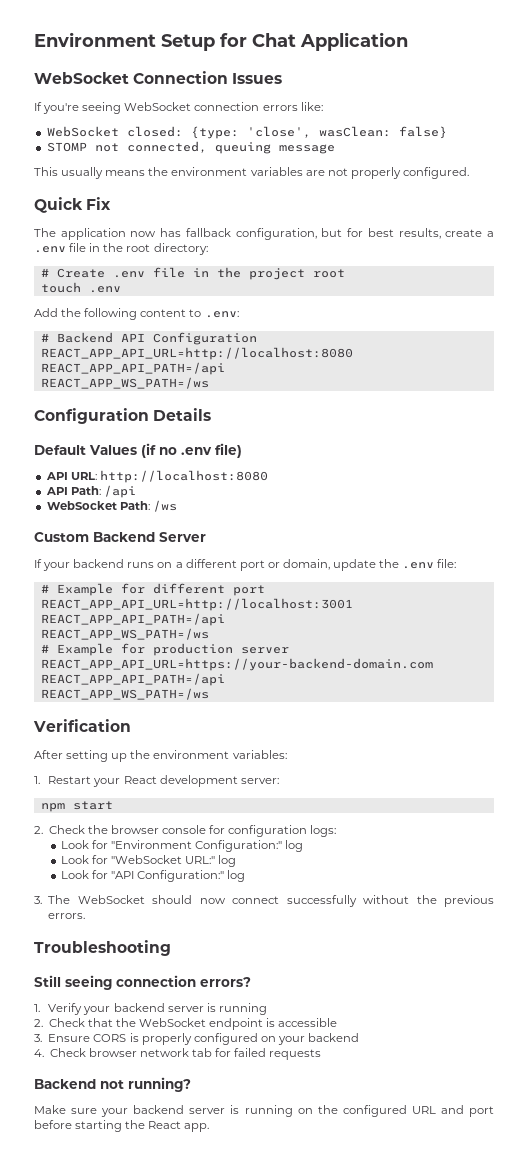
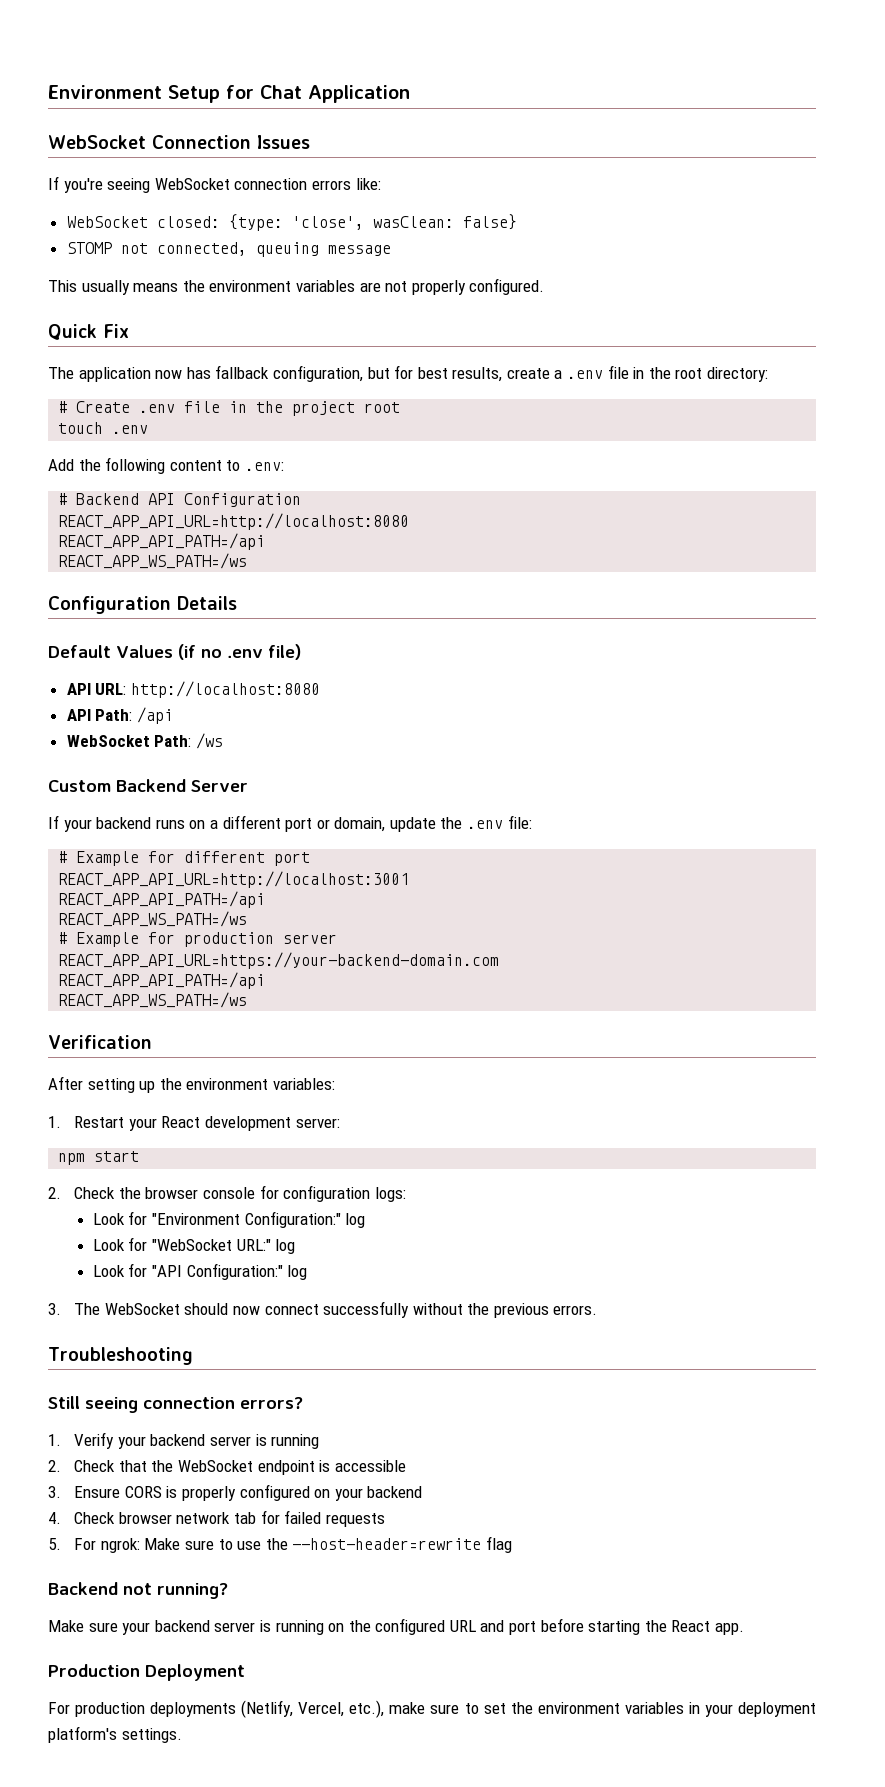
+ 5. For ngrok: Make sure to use the --host-header=rewrite flag
+ Production Deployment
+ For production deployments (Netlify, Vercel, etc.), make sure to set the environment variables in your deployment platform's settings.

